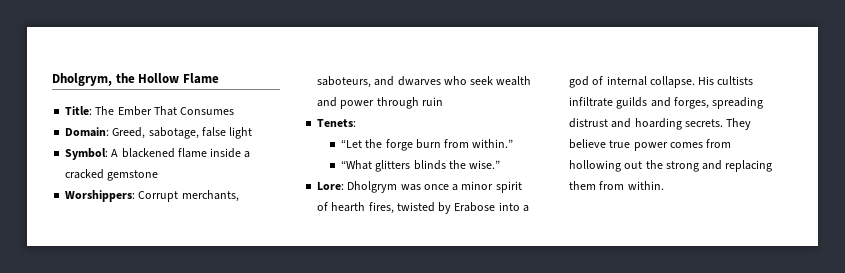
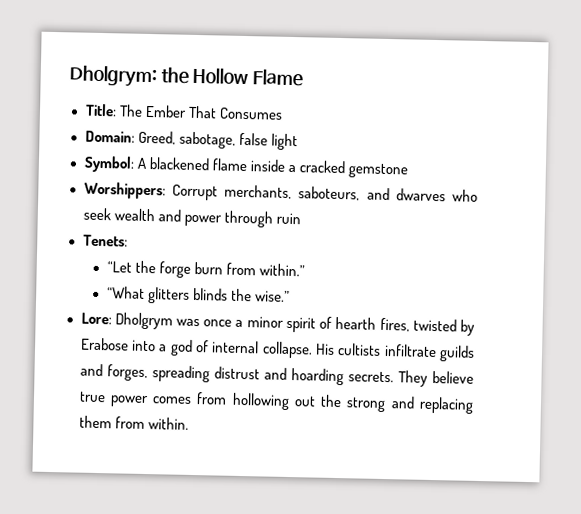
- Dholgrym, the Hollow Flame
+ Dholgrym: the Hollow Flame

